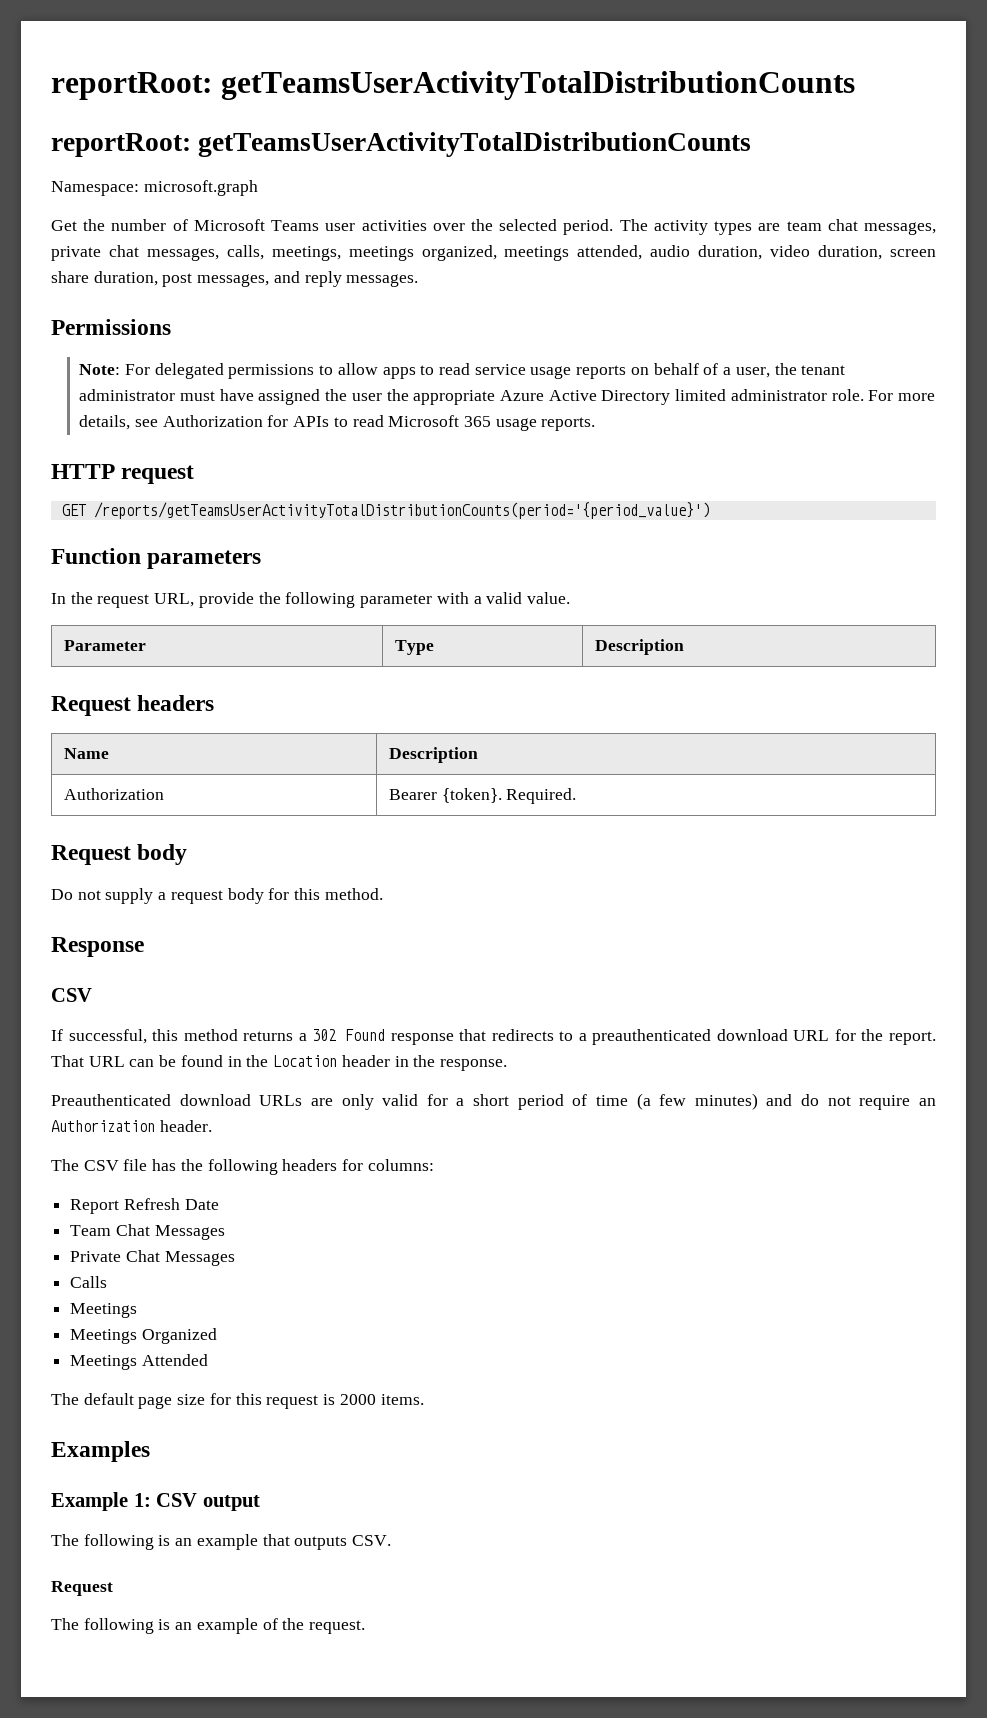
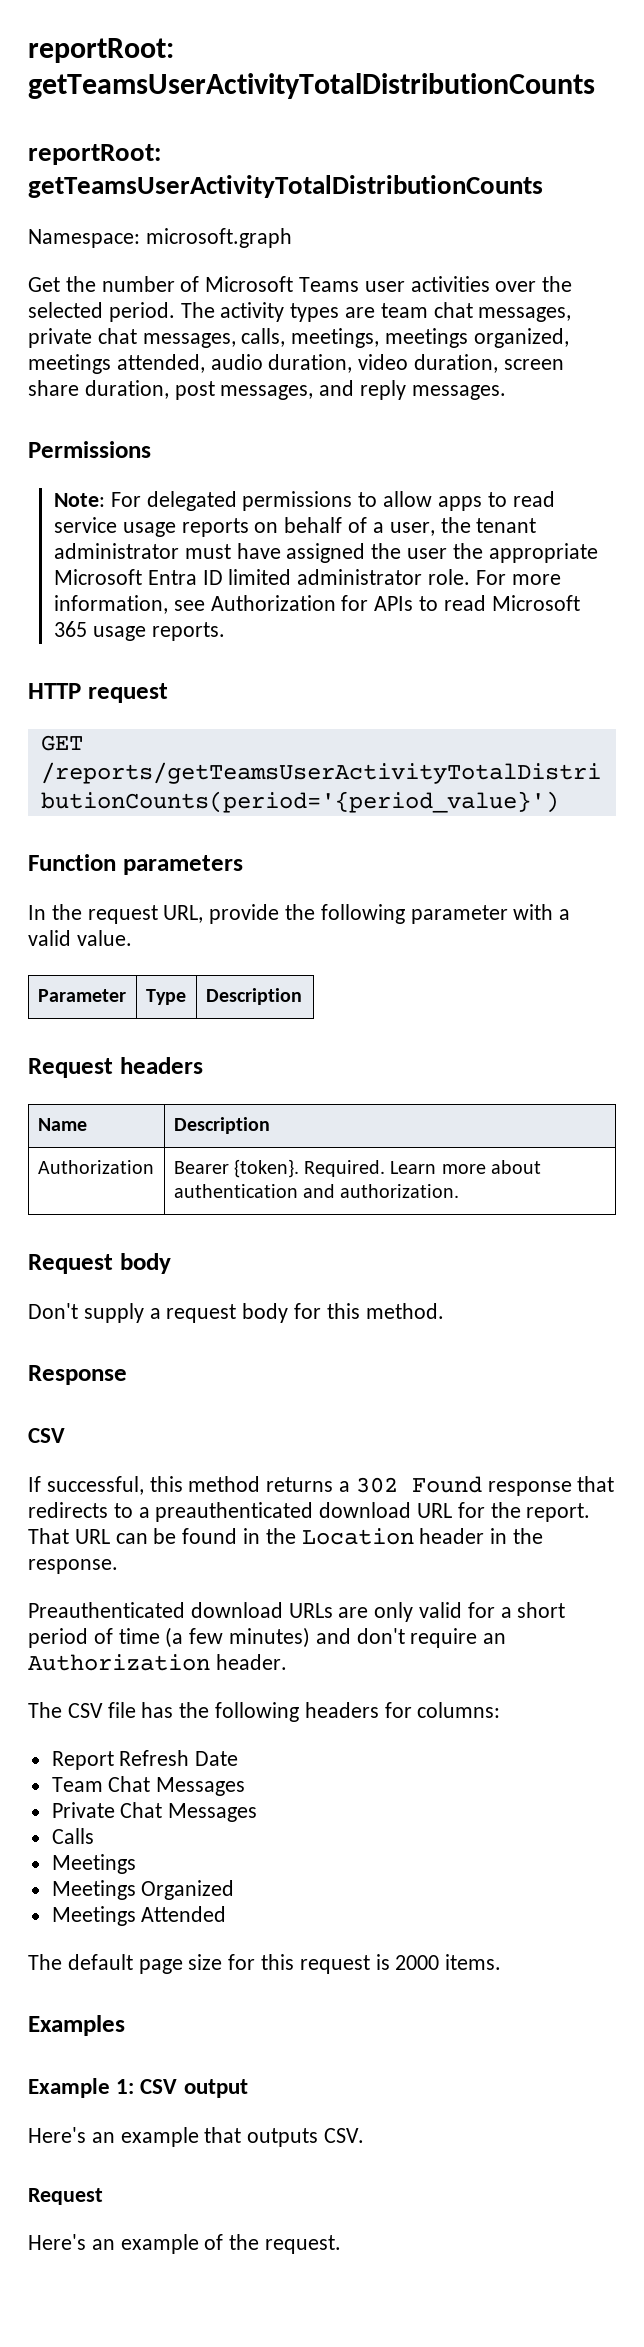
- Note: For delegated permissions to allow apps to read service usage reports on behalf of a user, the tenant administrator must have assigned the user the appropriate Azure Active Directory limited administrator role.
+ Note: For delegated permissions to allow apps to read service usage reports on behalf of a user, the tenant administrator must have assigned the user the appropriate Microsoft Entra ID limited administrator role.
- For more details, see Authorization for APIs to read Microsoft 365 usage reports.
+ For more information, see Authorization for APIs to read Microsoft 365 usage reports.
- Authorization | Bearer {token}. Required.
+ Authorization | Bearer {token}. Required. Learn more about authentication and authorization.
- Do not supply a request body for this method.
+ Don't supply a request body for this method.
- Preauthenticated download URLs are only valid for a short period of time (a few minutes) and do not require an Authorization header.
+ Preauthenticated download URLs are only valid for a short period of time (a few minutes) and don't require an Authorization header.
- The following is an example that outputs CSV.
+ Here's an example that outputs CSV.
- The following is an example of the request.
+ Here's an example of the request.

